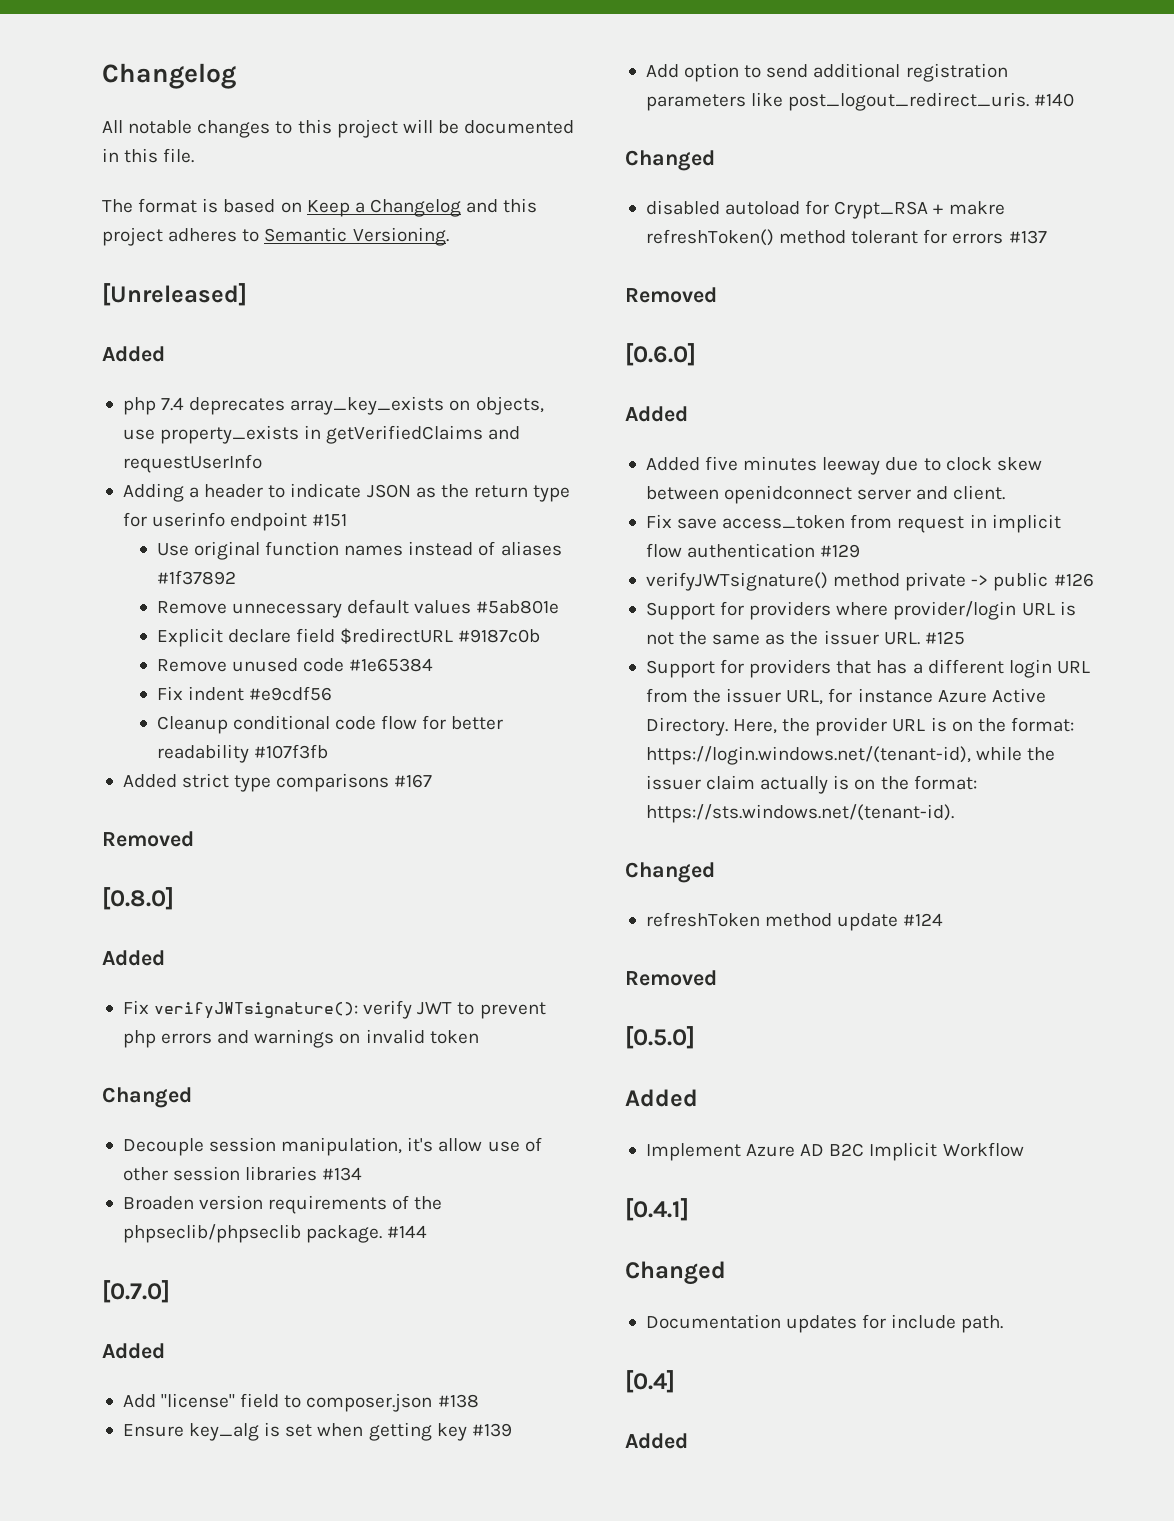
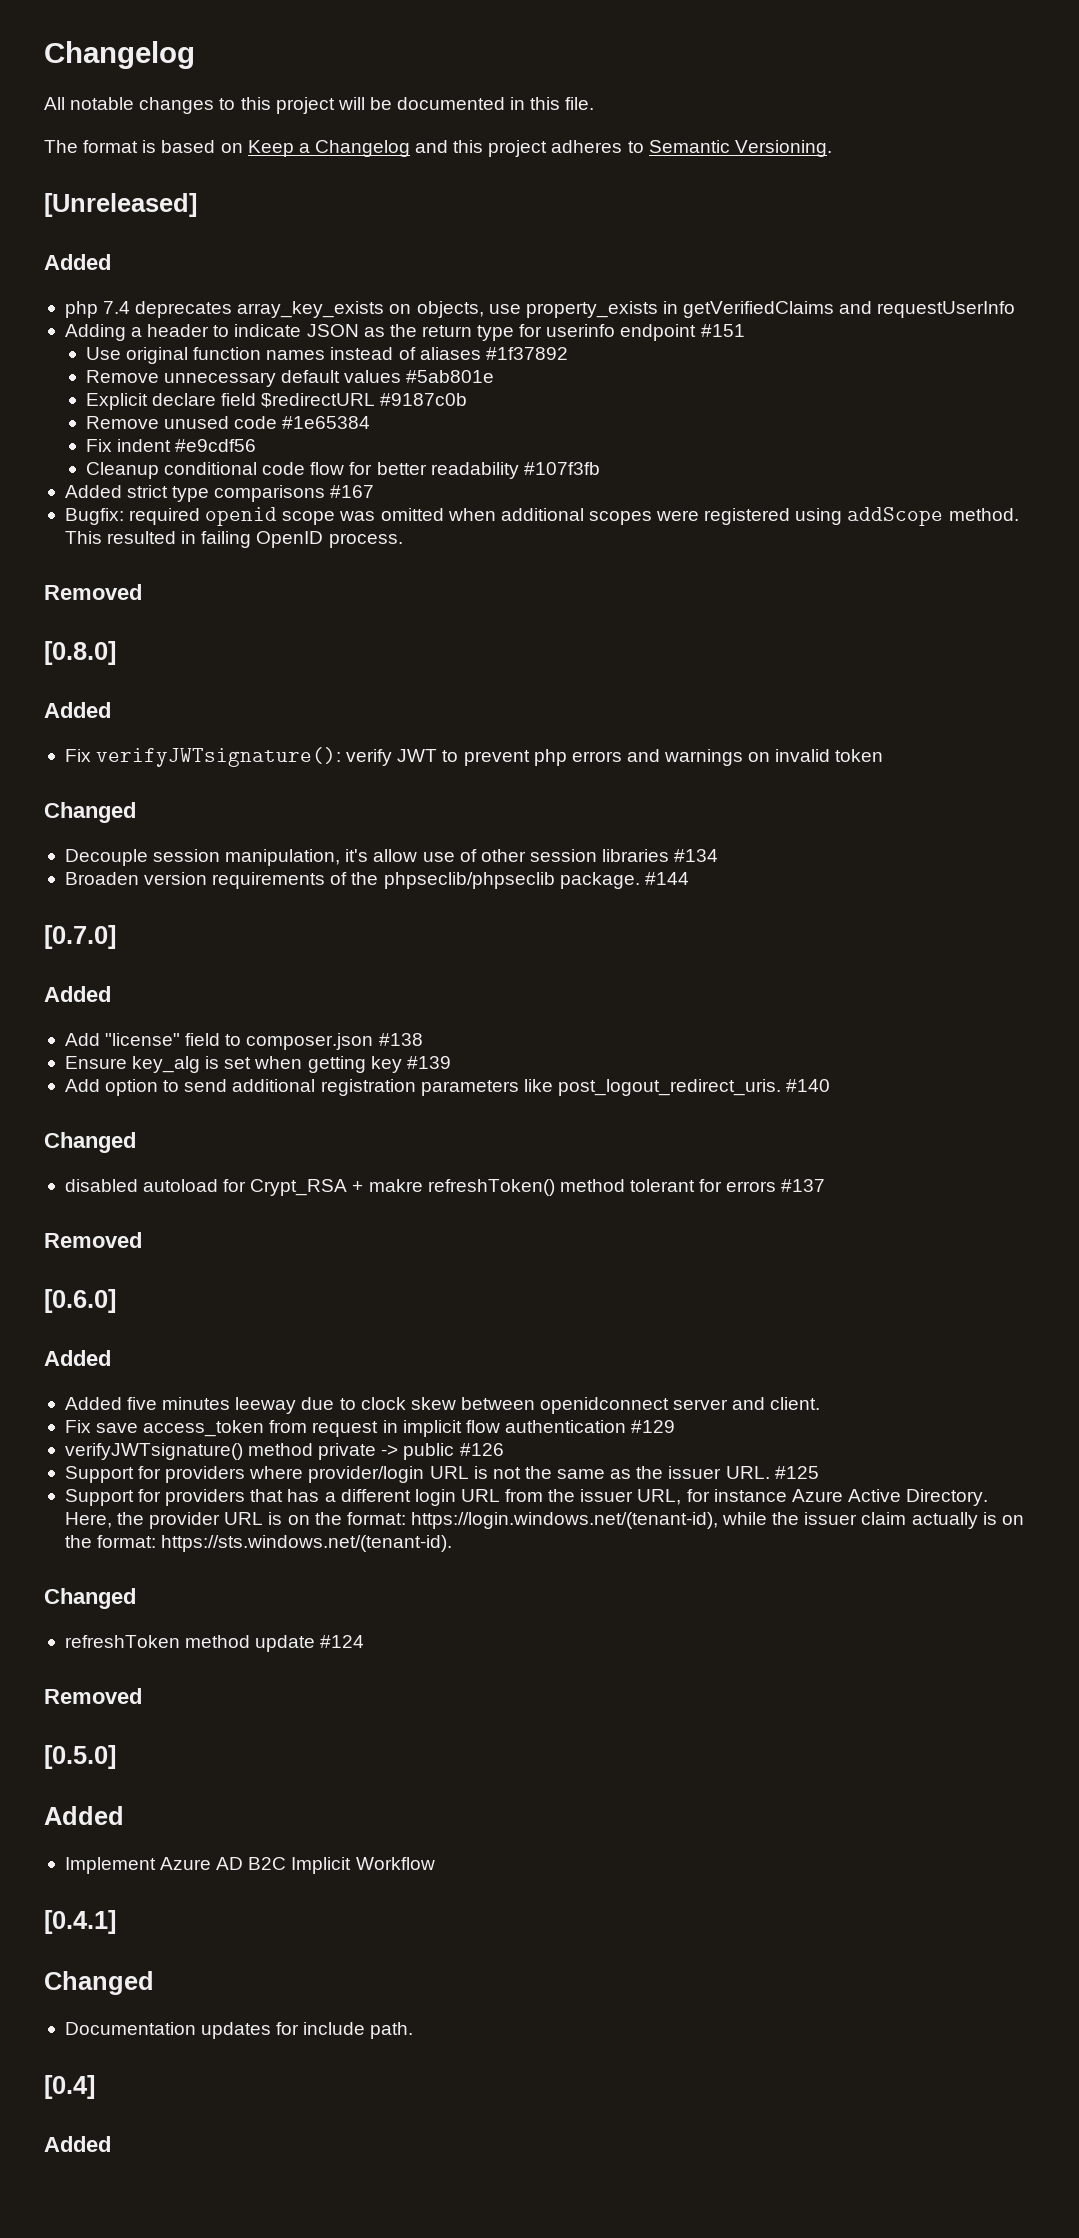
+ Bugfix: required openid scope was omitted when additional scopes were registered using addScope method. This resulted in failing OpenID process.

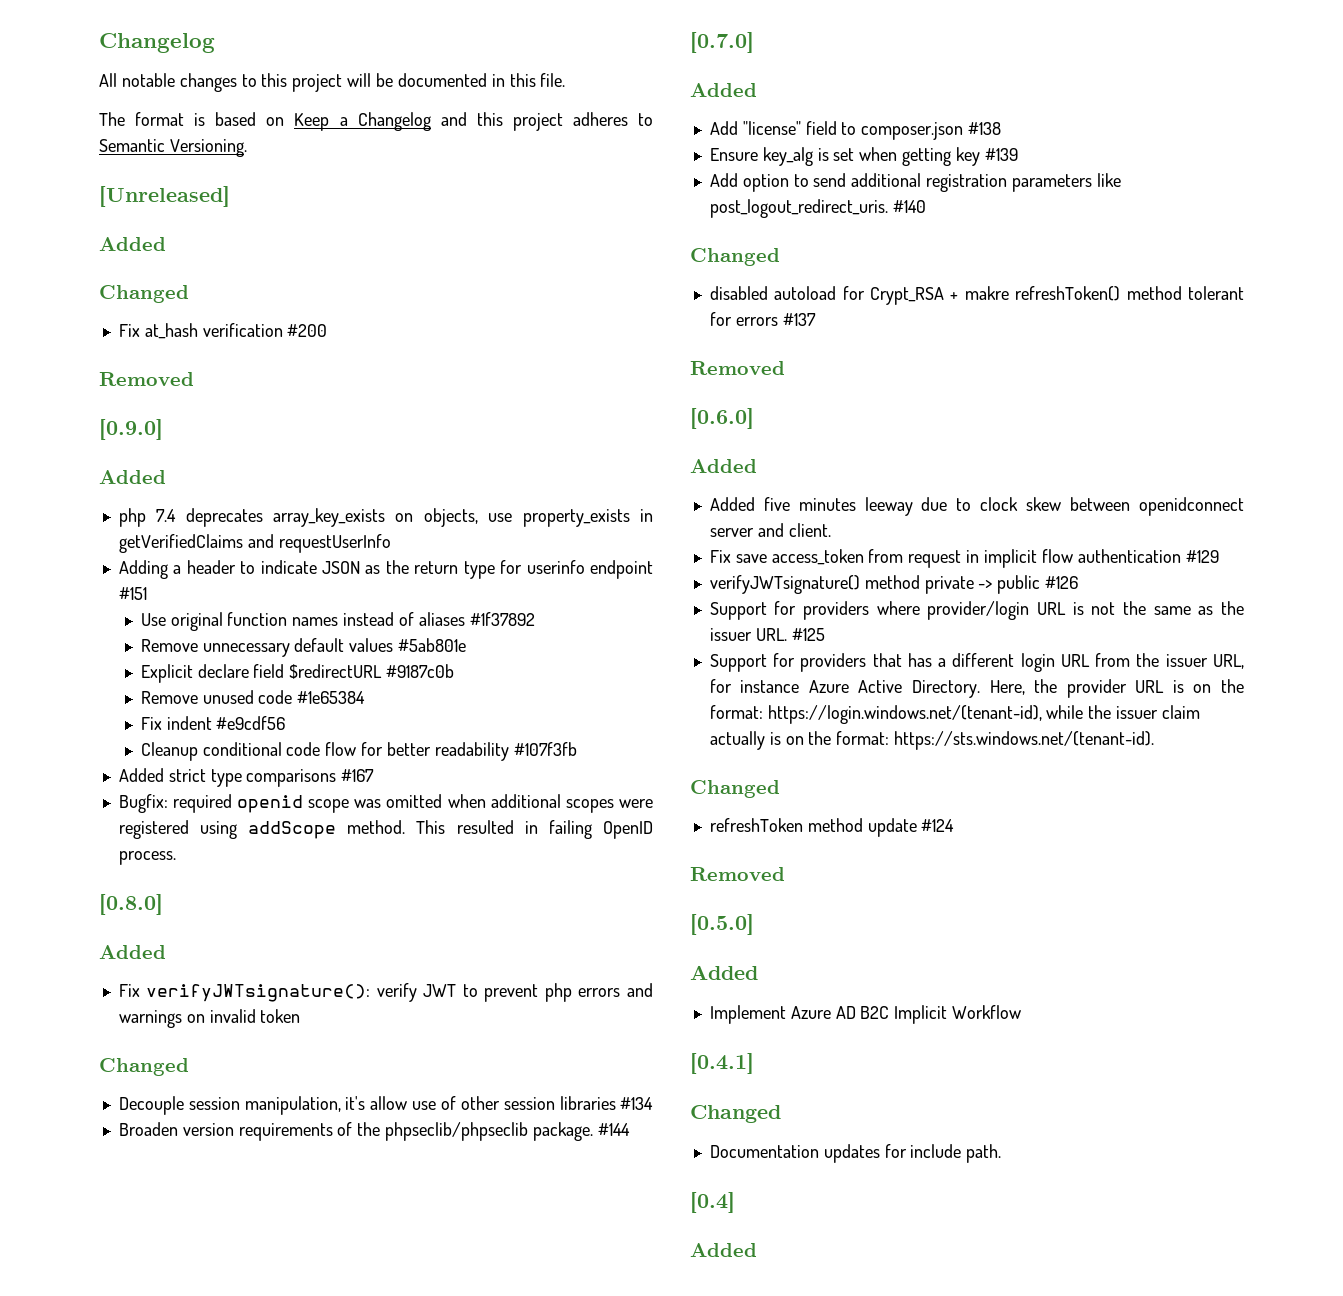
  [Unreleased]
+ Added
+ Changed
+ Fix at_hash verification #200
+ Removed
+ [0.9.0]
  This resulted in failing OpenID process.
- Removed

